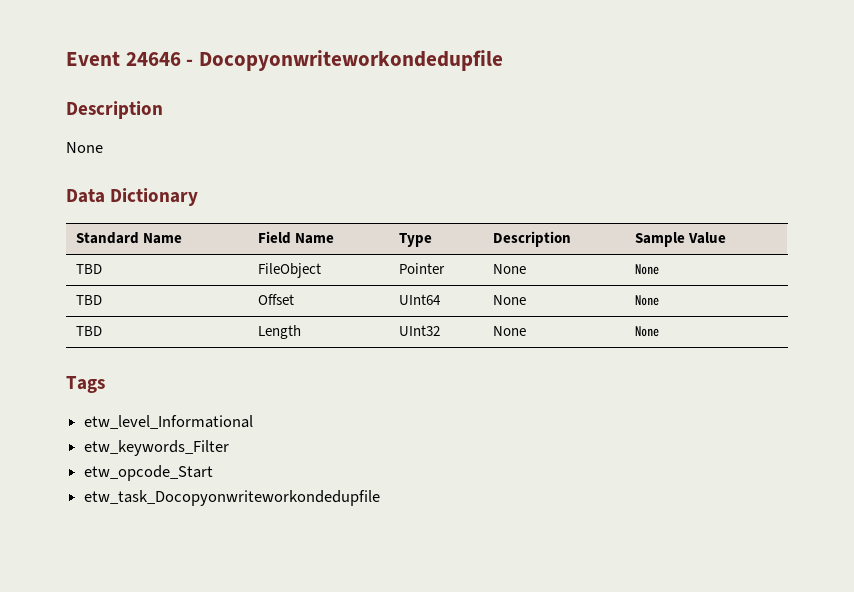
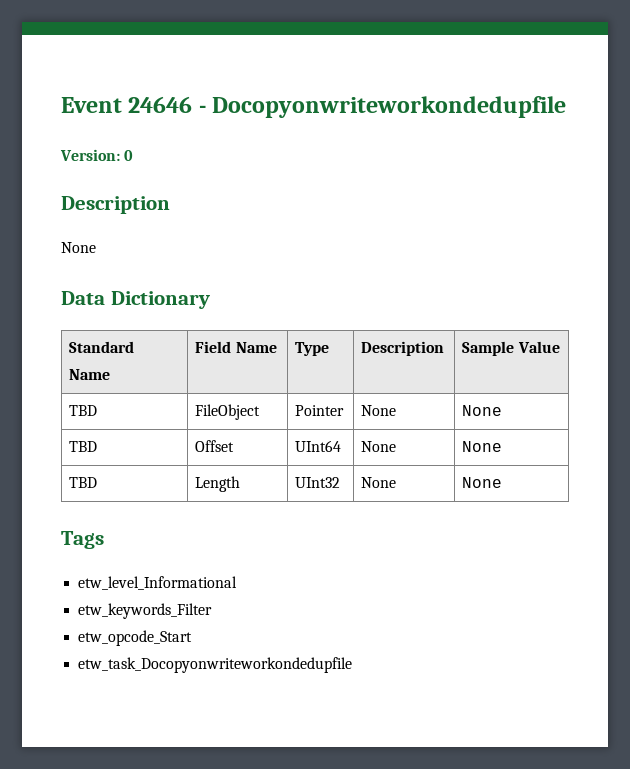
+ Version: 0

